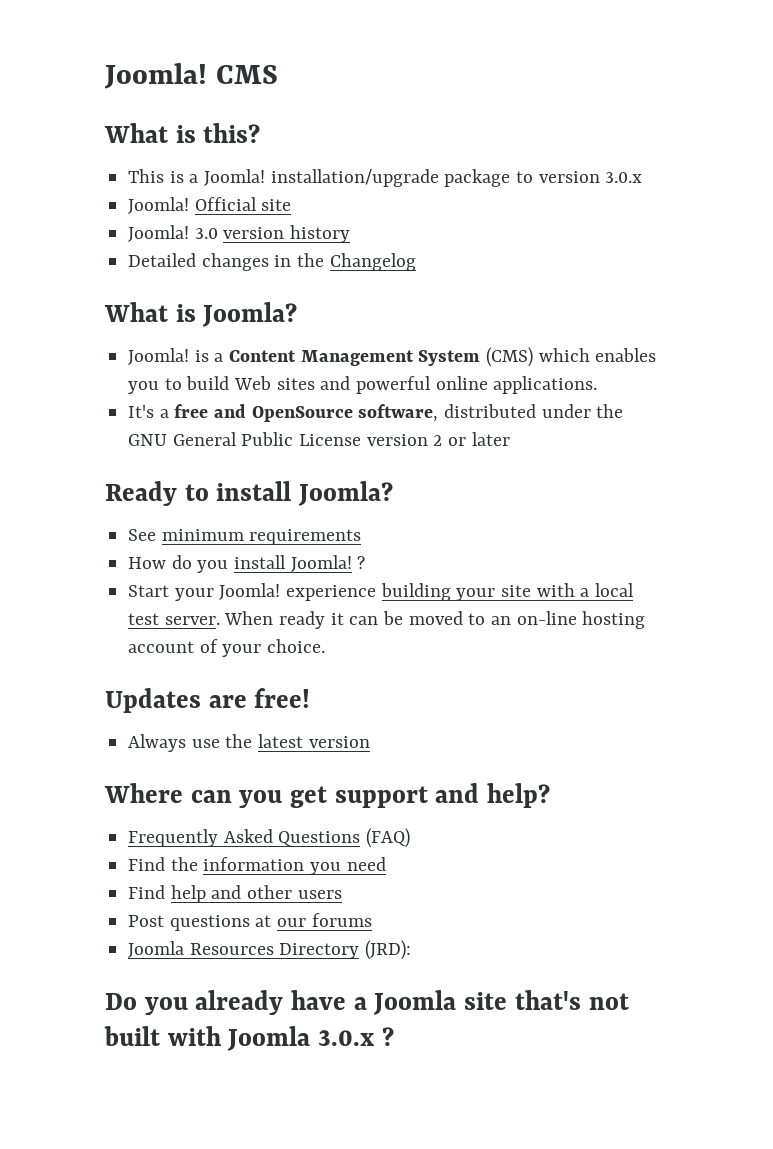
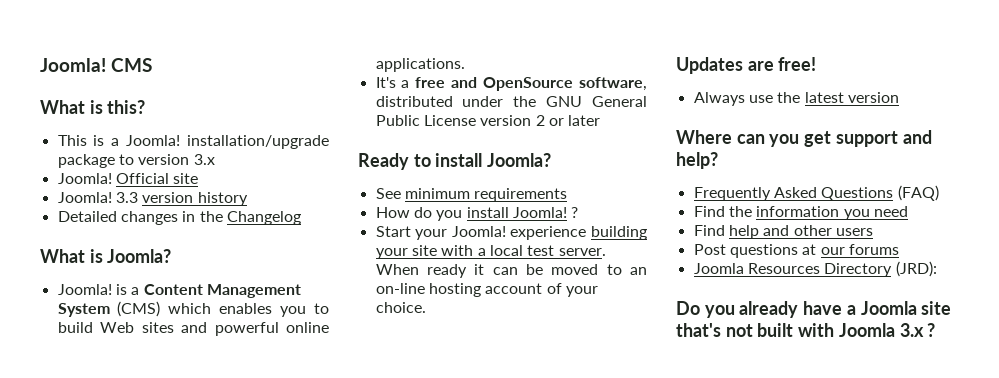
- This is a Joomla! installation/upgrade package to version 3.0.x
+ This is a Joomla! installation/upgrade package to version 3.x
- 3.0 version history
+ 3.3 version history
- Do you already have a Joomla site that's not built with Joomla 3.0.x ?
+ Do you already have a Joomla site that's not built with Joomla 3.x ?

